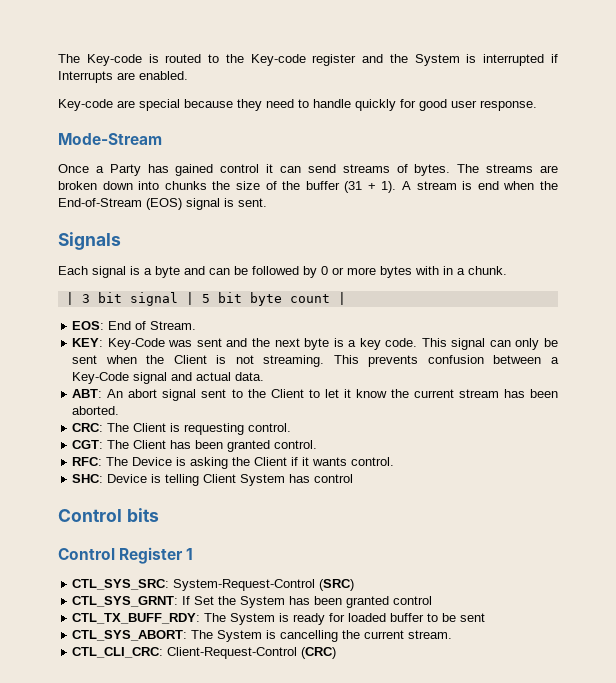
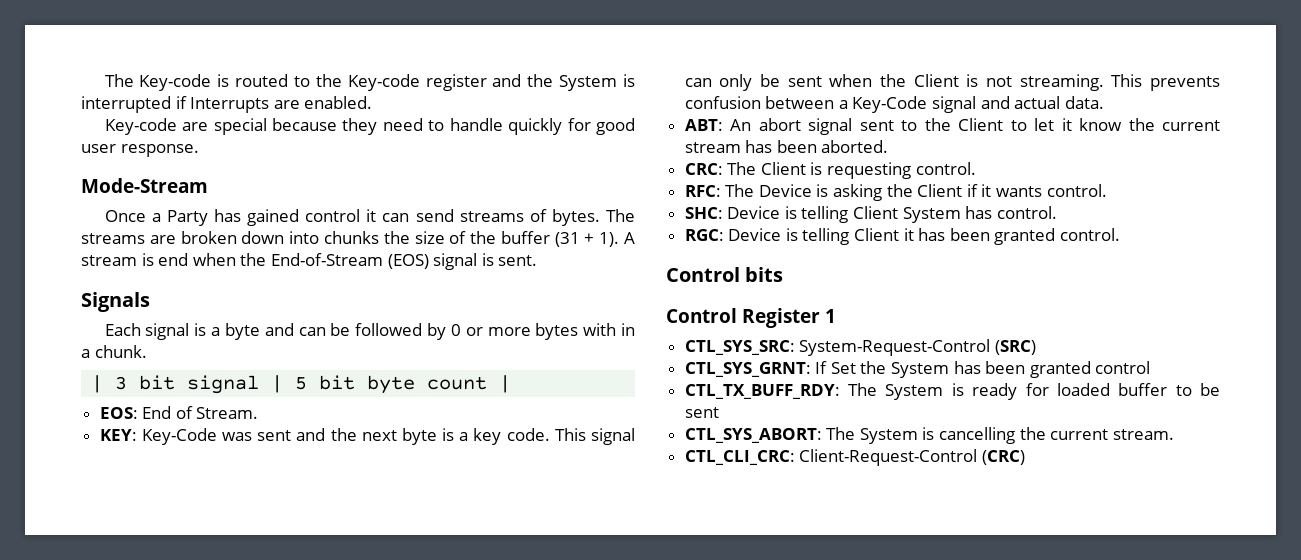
- CGT: The Client has been granted control.
- SHC: Device is telling Client System has control
+ SHC: Device is telling Client System has control.
+ RGC: Device is telling Client it has been granted control.

